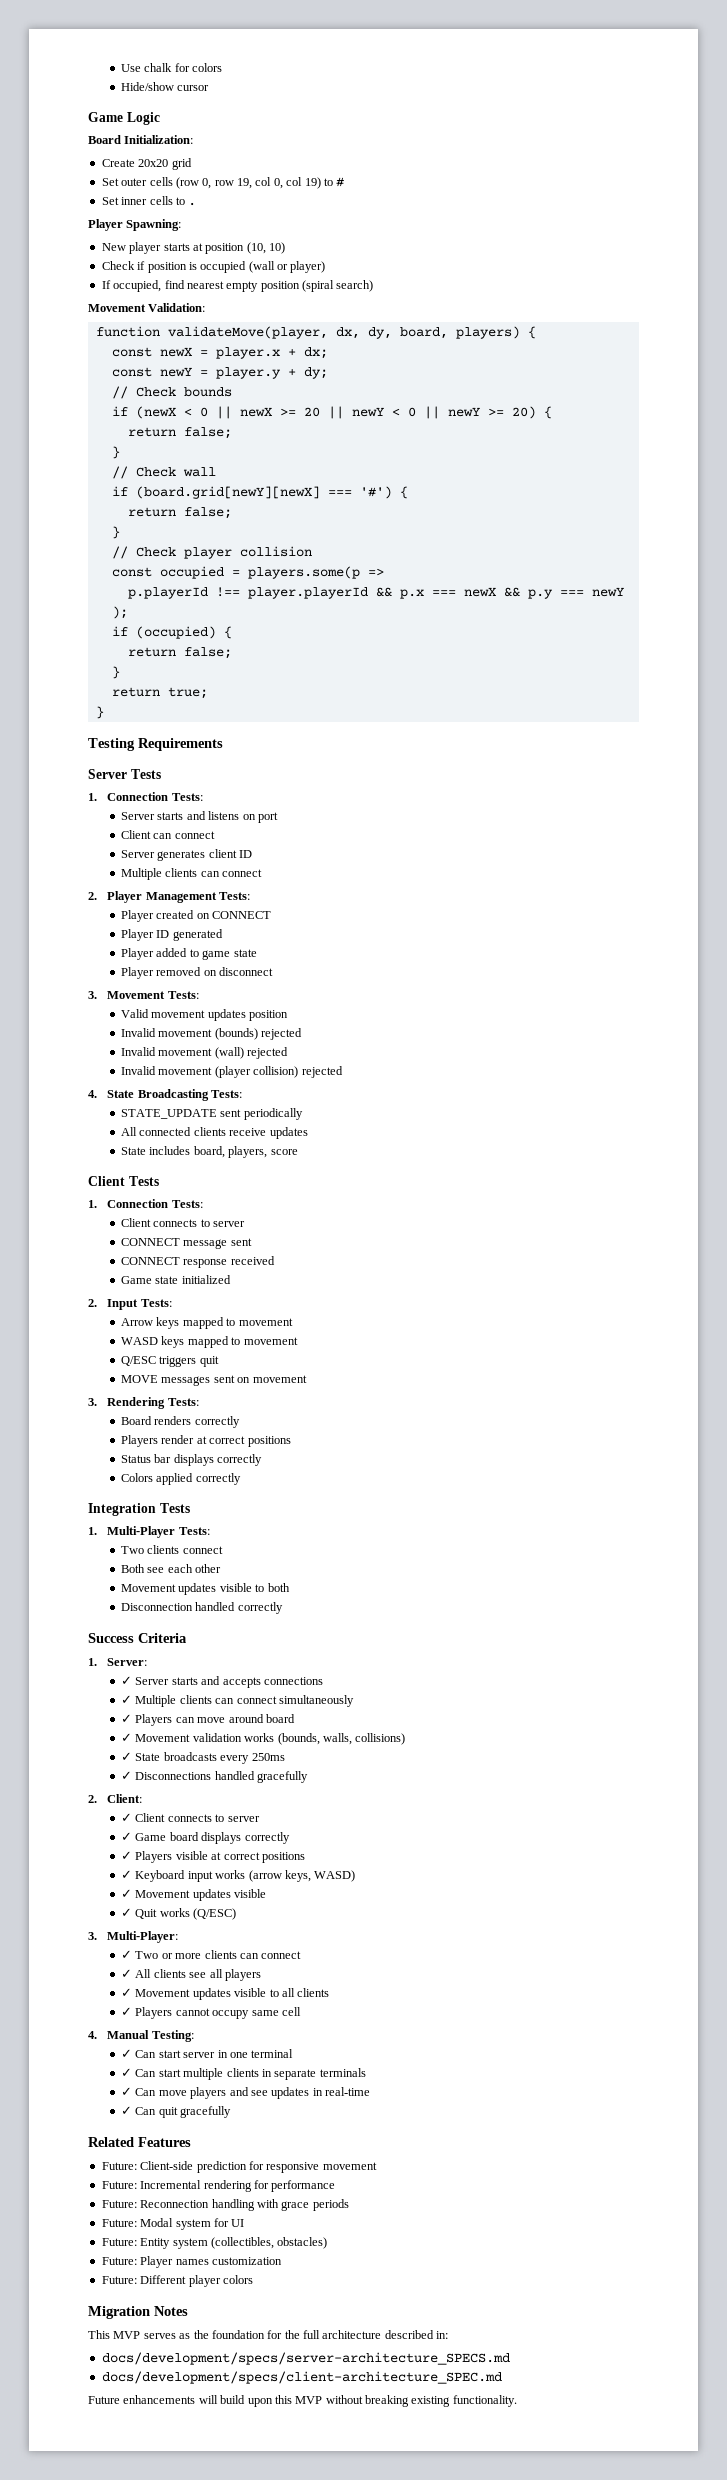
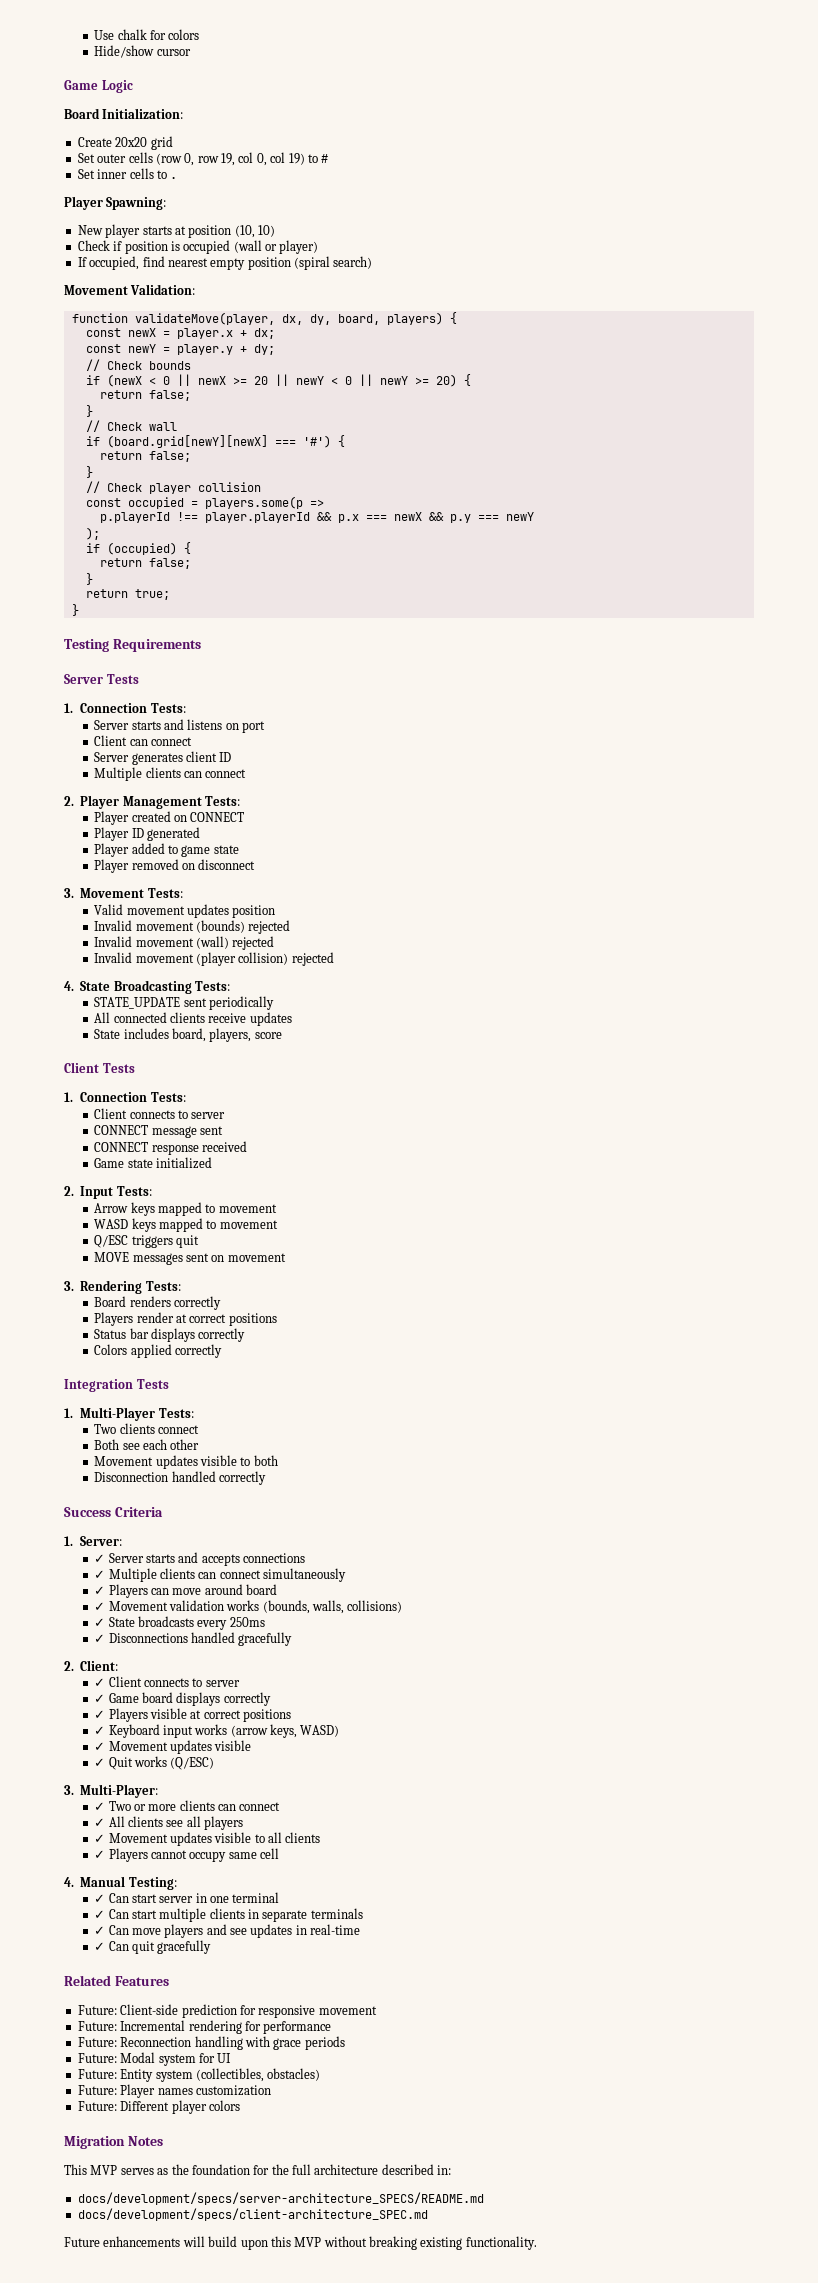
- docs/development/specs/server-architecture_SPECS.md
+ docs/development/specs/server-architecture_SPECS/README.md

